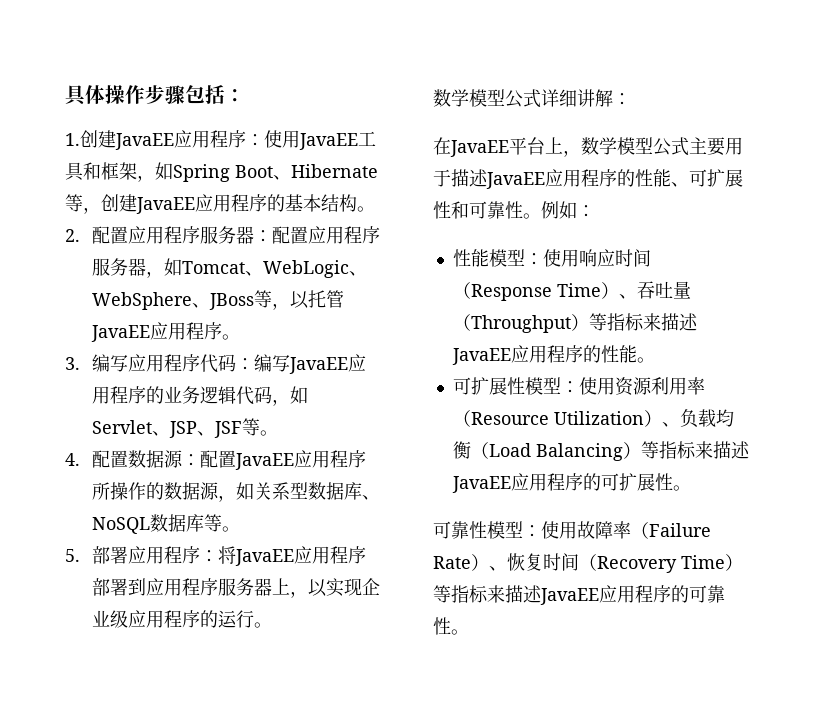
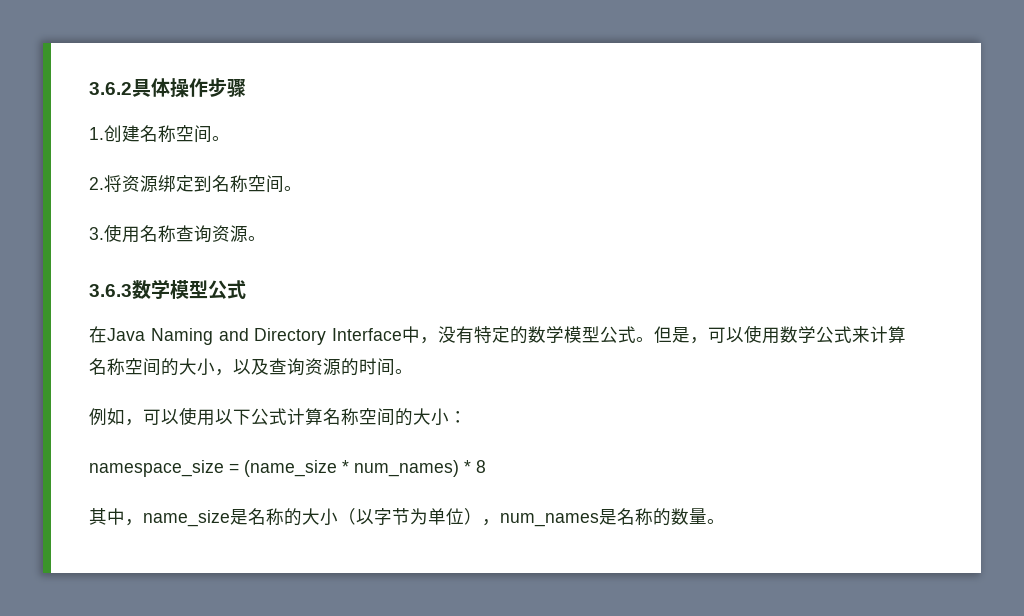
- 具体操作步骤包括：
+ 3.6.2具体操作步骤
- 1.创建JavaEE应用程序：使用JavaEE工具和框架，如Spring Boot、Hibernate等，创建JavaEE应用程序的基本结构。
- 2.配置应用程序服务器：配置应用程序服务器，如Tomcat、WebLogic、WebSphere、JBoss等，以托管JavaEE应用程序。
- 3.编写应用程序代码：编写JavaEE应用程序的业务逻辑代码，如Servlet、JSP、JSF等。
- 4.配置数据源：配置JavaEE应用程序所操作的数据源，如关系型数据库、NoSQL数据库等。
- 5.部署应用程序：将JavaEE应用程序部署到应用程序服务器上，以实现企业级应用程序的运行。
- 数学模型公式详细讲解：
- 在JavaEE平台上，数学模型公式主要用于描述JavaEE应用程序的性能、可扩展性和可靠性。例如：
- 性能模型：使用响应时间（Response Time）、吞吐量（Throughput）等指标来描述JavaEE应用程序的性能。
- 可扩展性模型：使用资源利用率（Resource Utilization）、负载均衡（Load Balancing）等指标来描述JavaEE应用程序的可扩展性。
- 可靠性模型：使用故障率（Failure Rate）、恢复时间（Recovery Time）等指标来描述JavaEE应用程序的可靠性。
+ 1.创建名称空间。
+ 2.将资源绑定到名称空间。
+ 3.使用名称查询资源。
+ 3.6.3数学模型公式
+ 在Java Naming and Directory Interface中，没有特定的数学模型公式。但是，可以使用数学公式来计算名称空间的大小，以及查询资源的时间。
+ 例如，可以使用以下公式计算名称空间的大小：
+ namespace_size = (name_size * num_names) * 8
+ 其中，name_size是名称的大小（以字节为单位），num_names是名称的数量。

